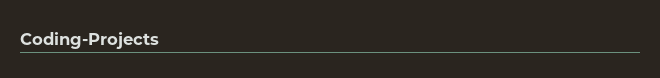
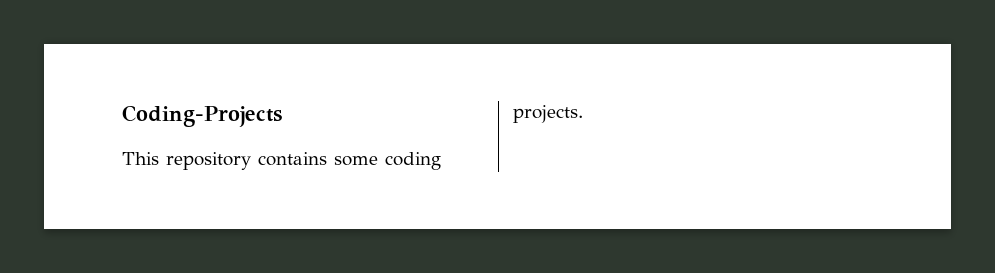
+ This repository contains some coding projects.

